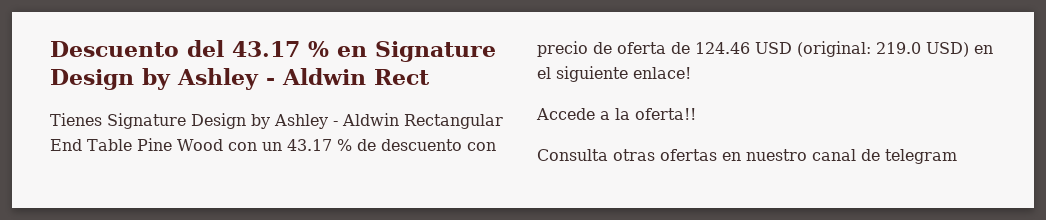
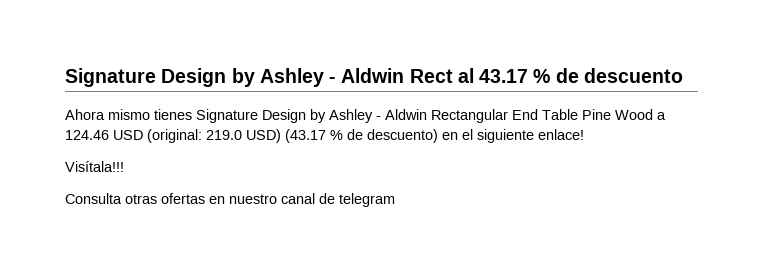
- Descuento del 43.17 % en Signature Design by Ashley - Aldwin Rect
- Tienes Signature Design by Ashley - Aldwin Rectangular End Table Pine Wood con un 43.17 % de descuento con precio de oferta de 124.46 USD (original: 219.0 USD) en el siguiente enlace!
+ Signature Design by Ashley - Aldwin Rect al 43.17 % de descuento
+ Ahora mismo tienes Signature Design by Ashley - Aldwin Rectangular End Table Pine Wood a 124.46 USD (original: 219.0 USD) (43.17 % de descuento) en el siguiente enlace!
- Accede a la oferta!!
+ Visítala!!!

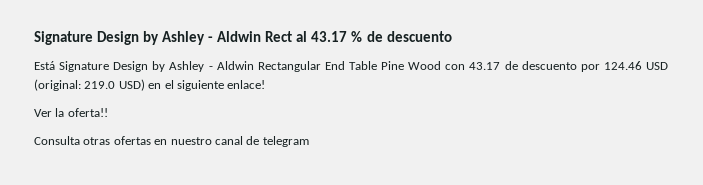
- Ahora mismo tienes Signature Design by Ashley - Aldwin Rectangular End Table Pine Wood a 124.46 USD (original: 219.0 USD) (43.17 % de descuento) en el siguiente enlace!
+ Está Signature Design by Ashley - Aldwin Rectangular End Table Pine Wood con 43.17 de descuento por 124.46 USD (original: 219.0 USD) en el siguiente enlace!
- Visítala!!!
+ Ver la oferta!!

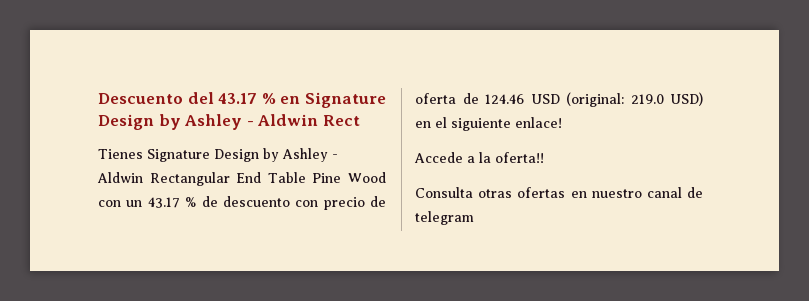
- Signature Design by Ashley - Aldwin Rect al 43.17 % de descuento
- Está Signature Design by Ashley - Aldwin Rectangular End Table Pine Wood con 43.17 de descuento por 124.46 USD (original: 219.0 USD) en el siguiente enlace!
+ Descuento del 43.17 % en Signature Design by Ashley - Aldwin Rect
+ Tienes Signature Design by Ashley - Aldwin Rectangular End Table Pine Wood con un 43.17 % de descuento con precio de oferta de 124.46 USD (original: 219.0 USD) en el siguiente enlace!
- Ver la oferta!!
+ Accede a la oferta!!

